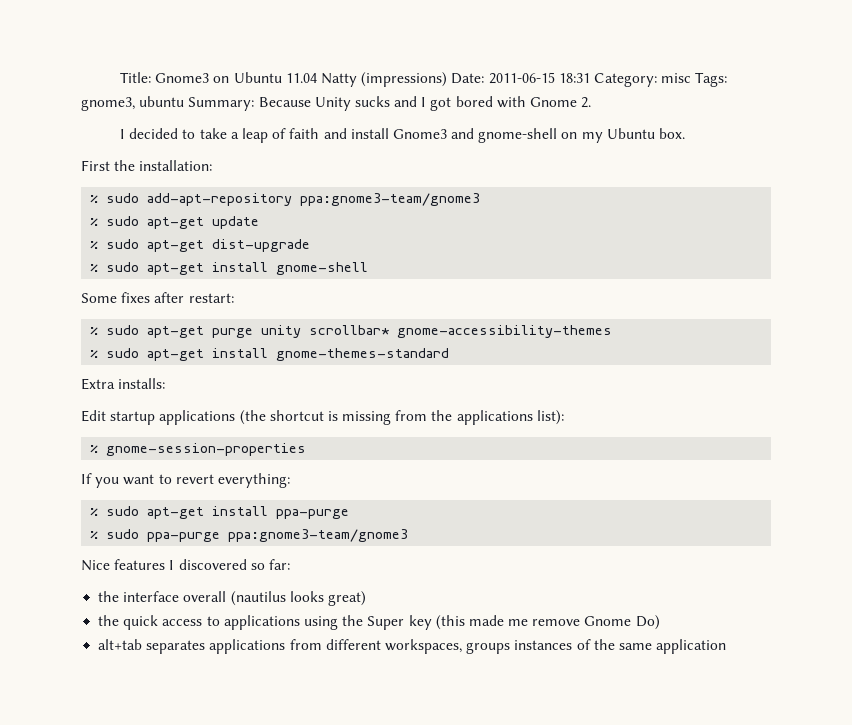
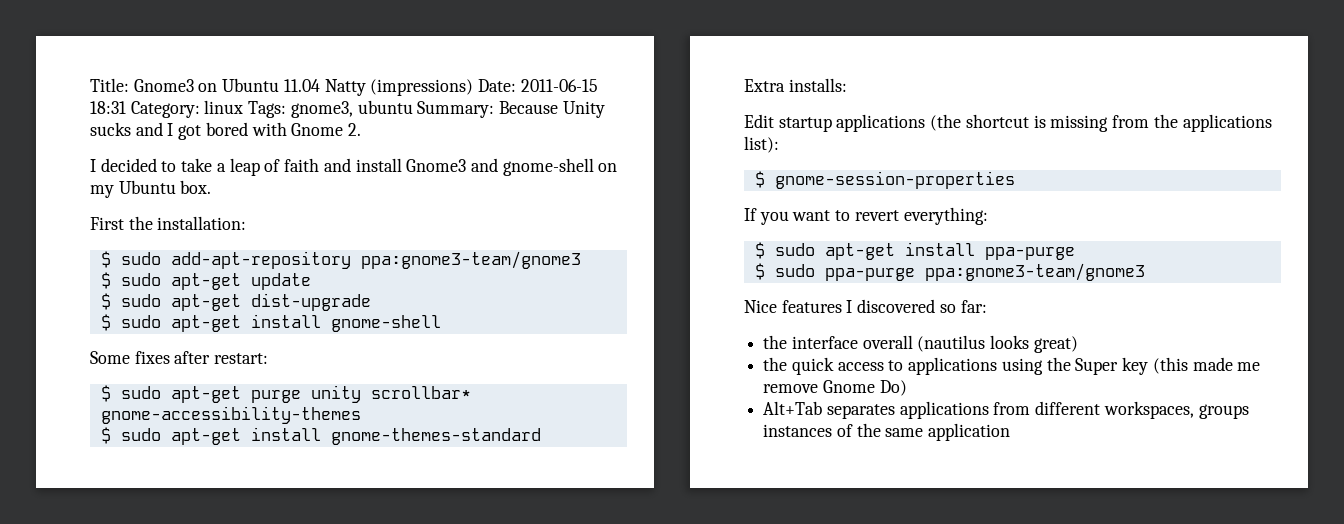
- Title: Gnome3 on Ubuntu 11.04 Natty (impressions) Date: 2011-06-15 18:31 Category: misc Tags: gnome3, ubuntu Summary: Because Unity sucks and I got bored with Gnome 2.
+ Title: Gnome3 on Ubuntu 11.04 Natty (impressions) Date: 2011-06-15 18:31 Category: linux Tags: gnome3, ubuntu Summary: Because Unity sucks and I got bored with Gnome 2.
- % sudo add-apt-repository ppa:gnome3-team/gnome3
+ $ sudo add-apt-repository ppa:gnome3-team/gnome3
- % sudo apt-get update
+ $ sudo apt-get update
- % sudo apt-get dist-upgrade
+ $ sudo apt-get dist-upgrade
- % sudo apt-get install gnome-shell
+ $ sudo apt-get install gnome-shell
- % sudo apt-get purge unity scrollbar* gnome-accessibility-themes
+ $ sudo apt-get purge unity scrollbar* gnome-accessibility-themes
- % sudo apt-get install gnome-themes-standard
+ $ sudo apt-get install gnome-themes-standard
- % gnome-session-properties
+ $ gnome-session-properties
- % sudo apt-get install ppa-purge
+ $ sudo apt-get install ppa-purge
- % sudo ppa-purge ppa:gnome3-team/gnome3
+ $ sudo ppa-purge ppa:gnome3-team/gnome3
- alt+tab separates applications from different workspaces, groups instances of the same application
+ Alt+Tab separates applications from different workspaces, groups instances of the same application

